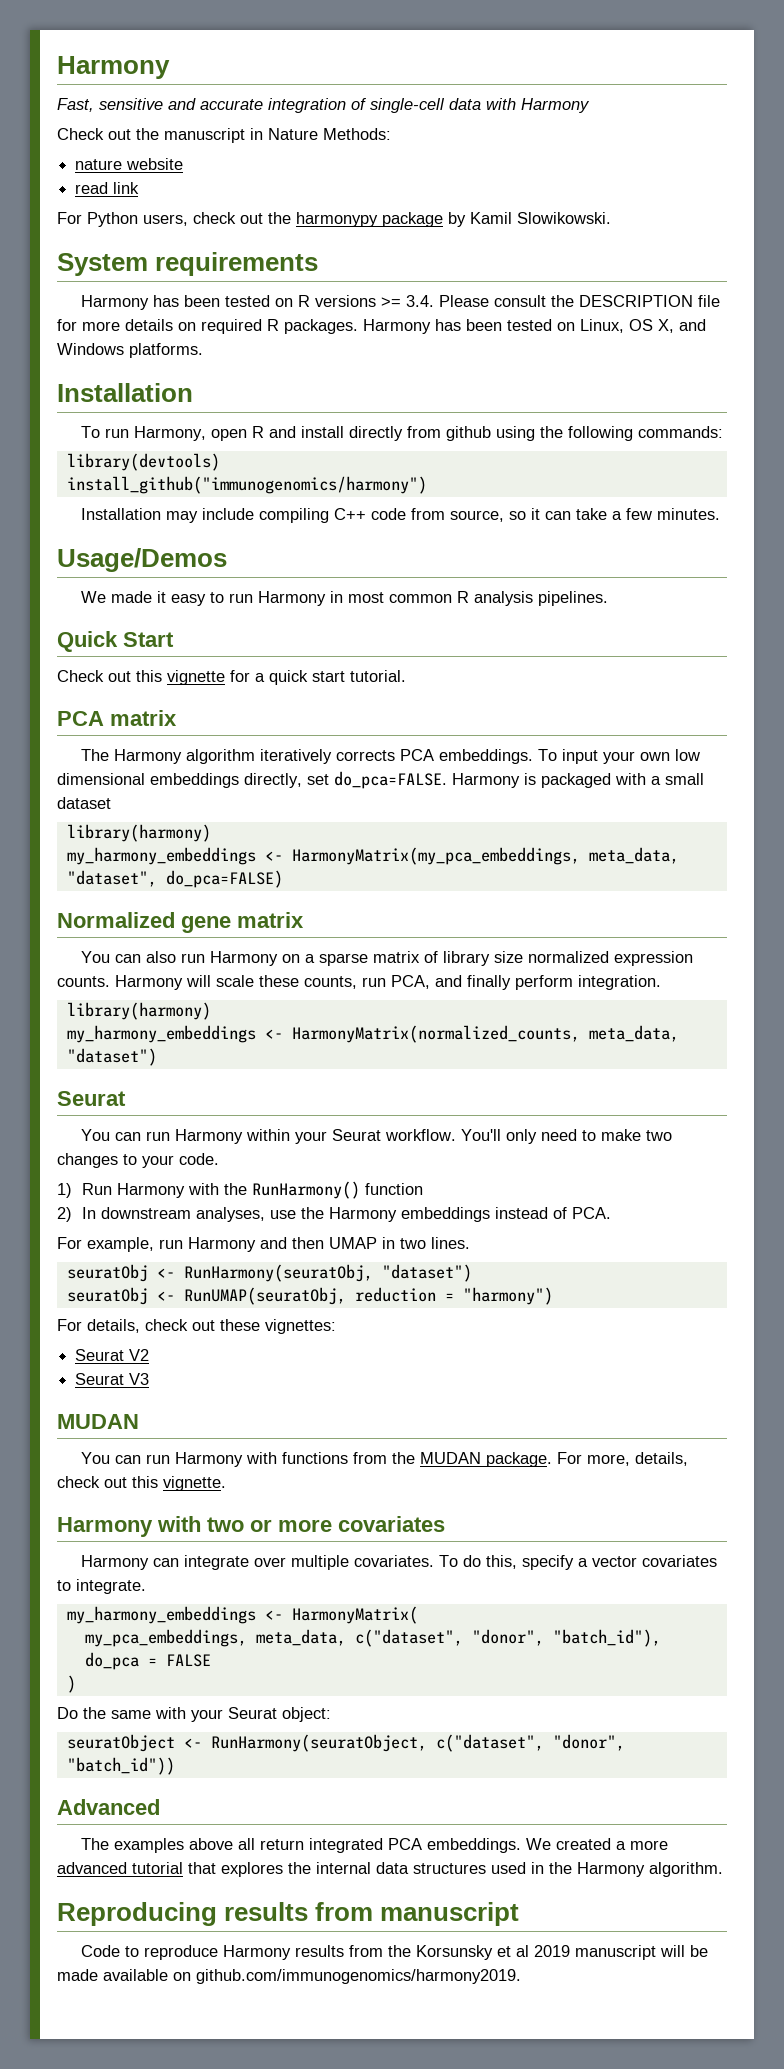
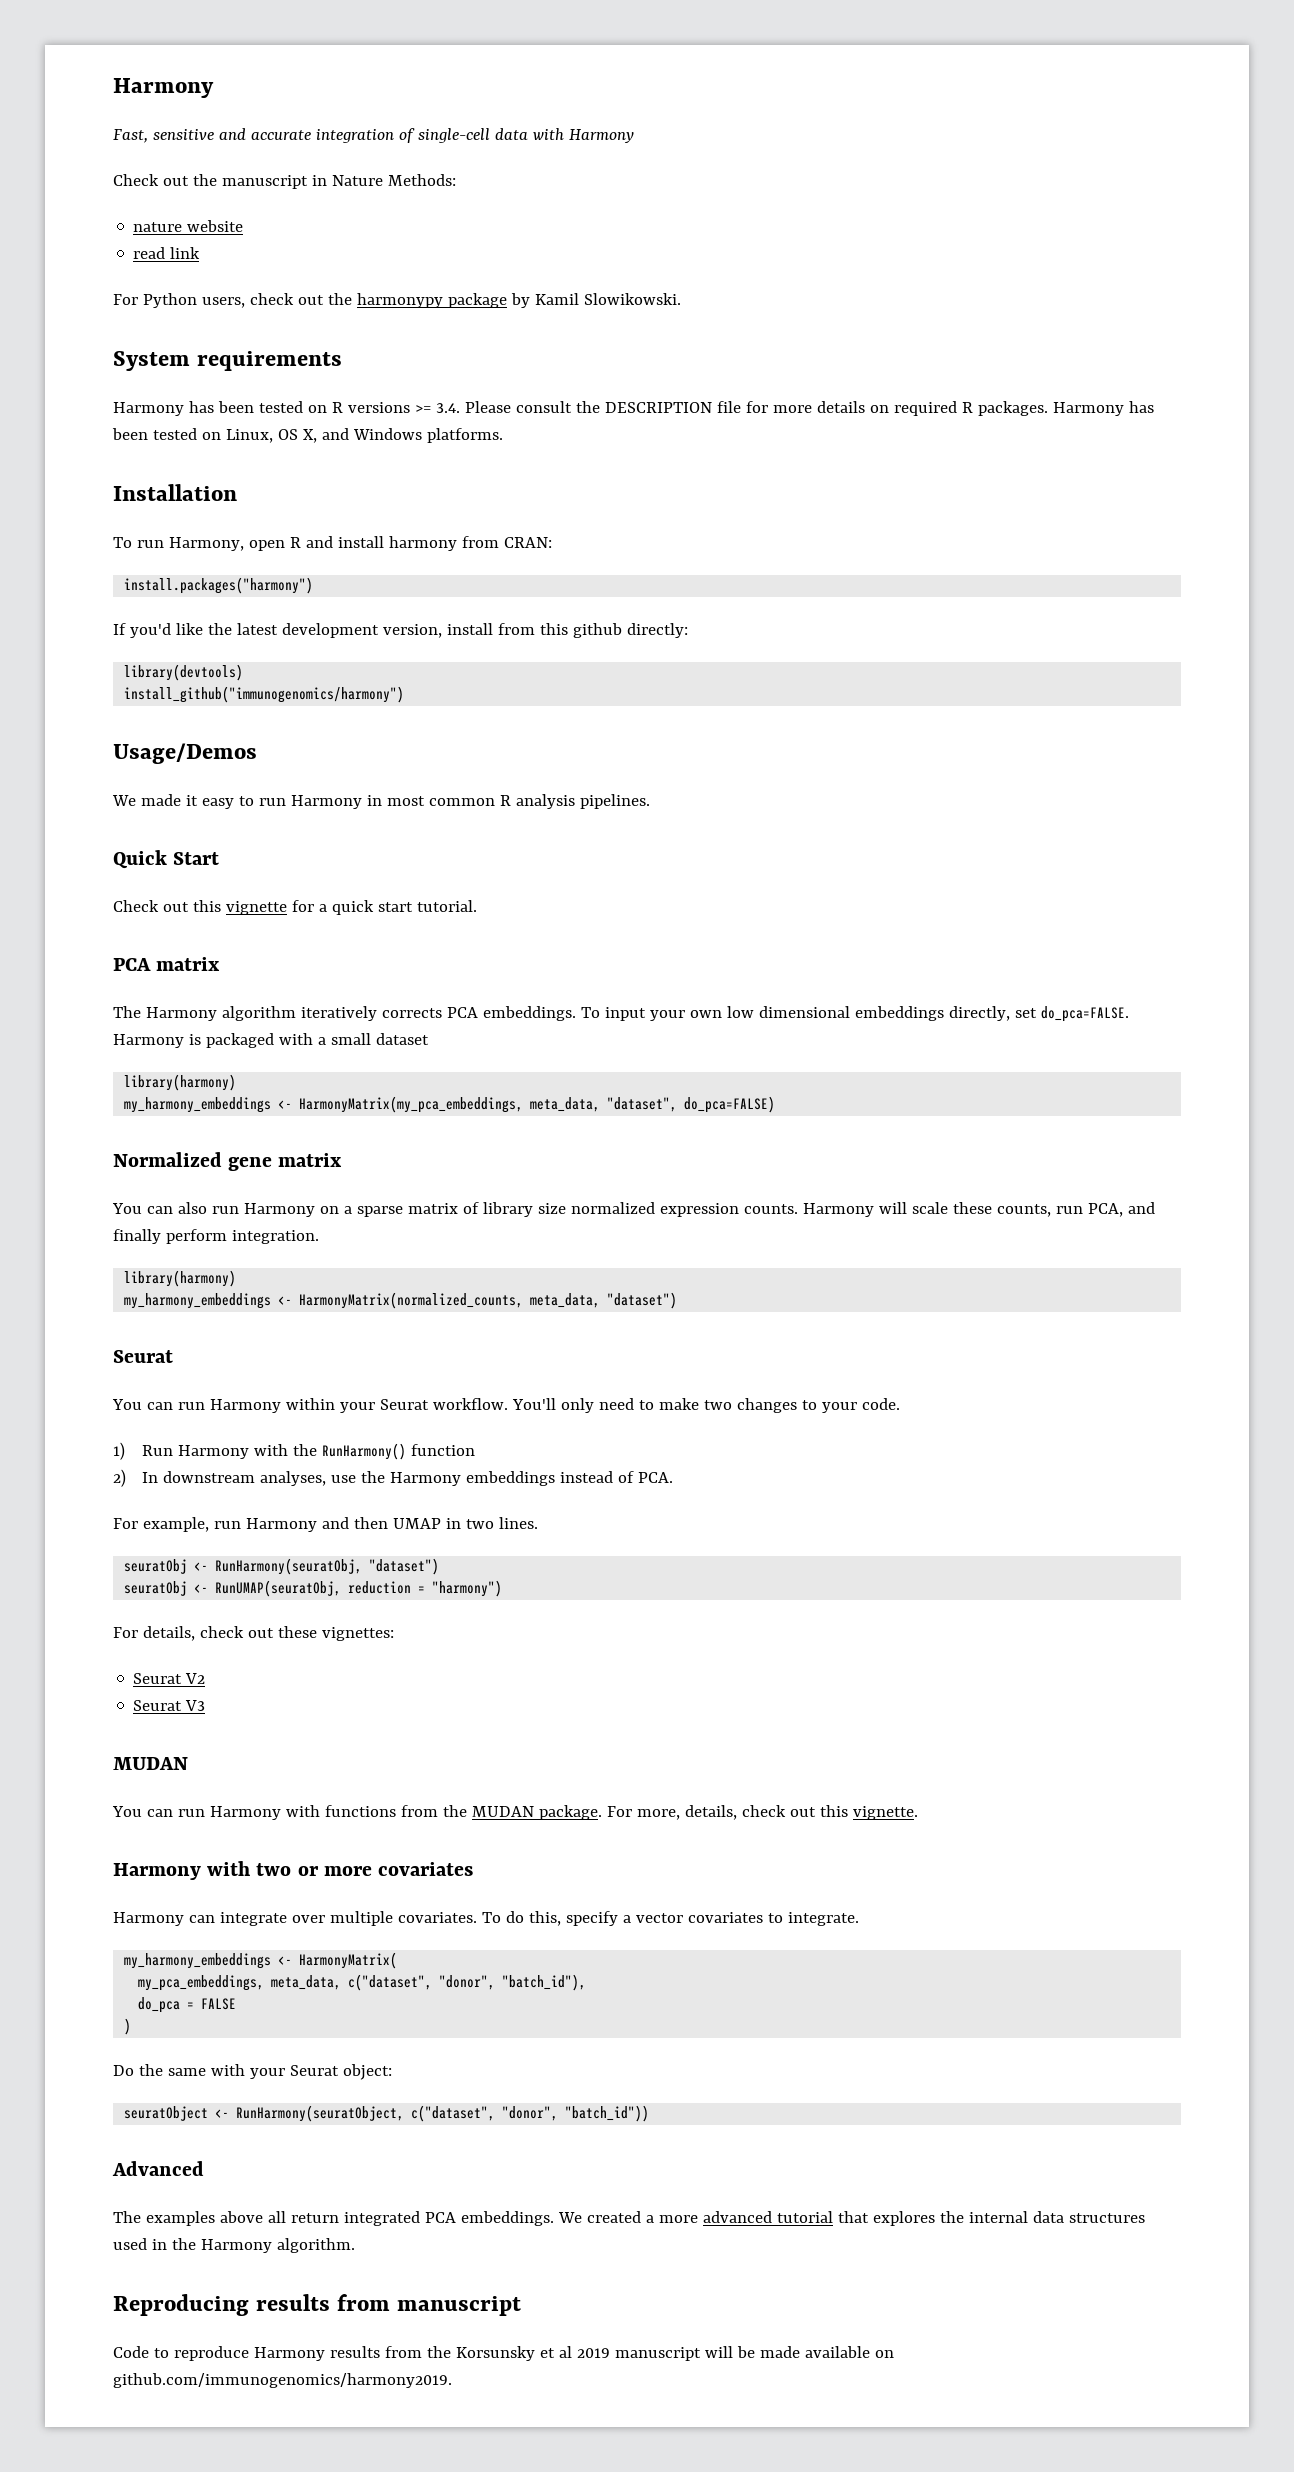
- To run Harmony, open R and install directly from github using the following commands:
+ To run Harmony, open R and install harmony from CRAN:
+ install.packages("harmony")
+ If you'd like the latest development version, install from this github directly:
  library(devtools)
  install_github("immunogenomics/harmony")
- Installation may include compiling C++ code from source, so it can take a few minutes.

